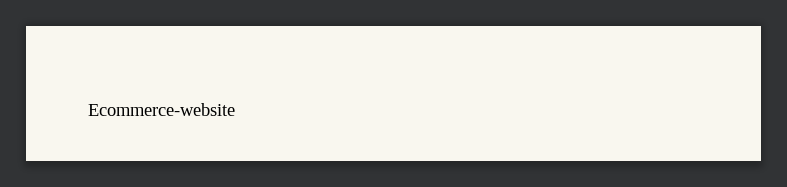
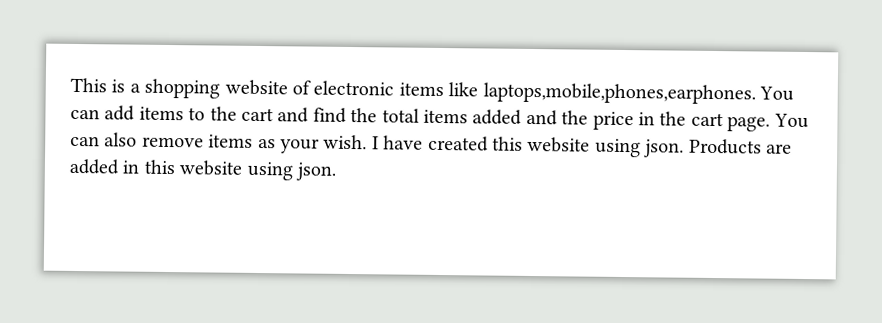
- Ecommerce-website
+ This is a shopping website of electronic items like laptops,mobile,phones,earphones. You can add items to the cart and find the total items added and the price in the cart page. You can also remove items as your wish. I have created this website using json. Products are added in this website using json.

